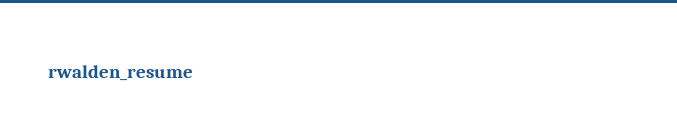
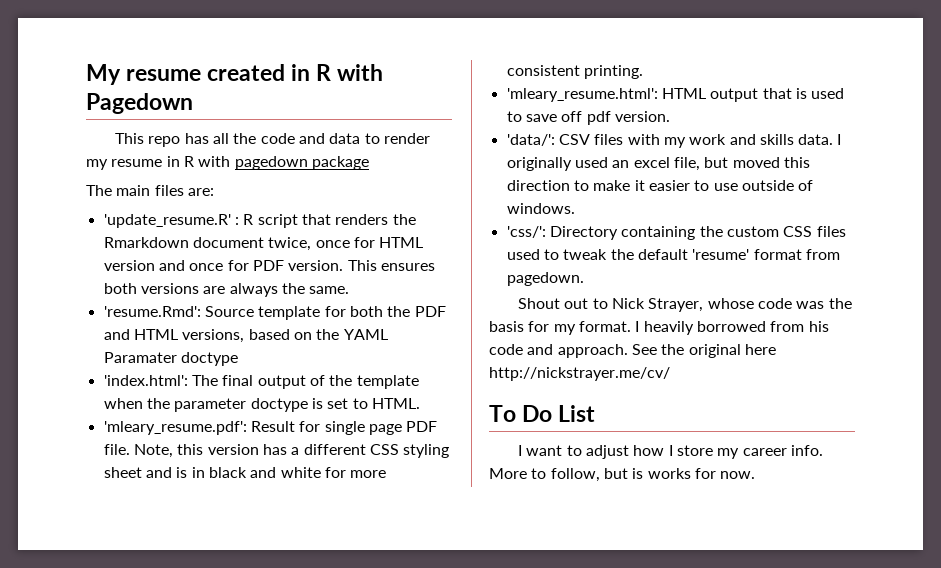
- rwalden_resume
+ My resume created in R with Pagedown
+ This repo has all the code and data to render my resume in R with pagedown package
+ The main files are:
+ 'update_resume.R' : R script that renders the Rmarkdown document twice, once for HTML version and once for PDF version. This ensures both versions are always the same.
+ 'resume.Rmd': Source template for both the PDF and HTML versions, based on the YAML Paramater doctype
+ 'index.html': The final output of the template when the parameter doctype is set to HTML.
+ 'mleary_resume.pdf': Result for single page PDF file. Note, this version has a different CSS styling sheet and is in black and white for more consistent printing.
+ 'mleary_resume.html': HTML output that is used to save off pdf version.
+ 'data/': CSV files with my work and skills data. I originally used an excel file, but moved this direction to make it easier to use outside of windows.
+ 'css/': Directory containing the custom CSS files used to tweak the default 'resume' format from pagedown.
+ Shout out to Nick Strayer, whose code was the basis for my format. I heavily borrowed from his code and approach. See the original here http://nickstrayer.me/cv/
+ To Do List
+ I want to adjust how I store my career info. More to follow, but is works for now.

